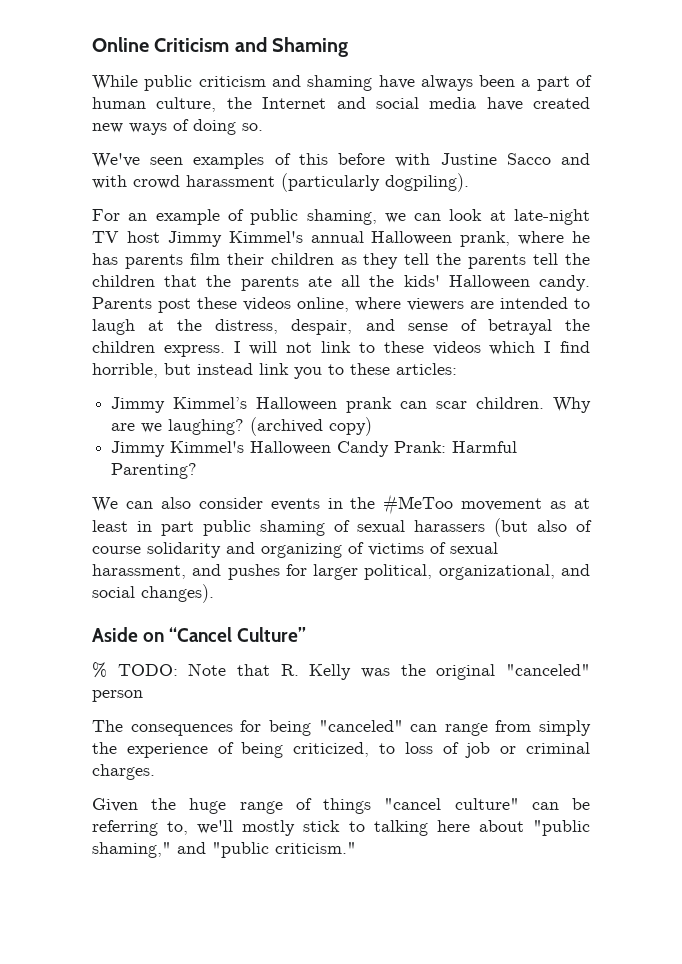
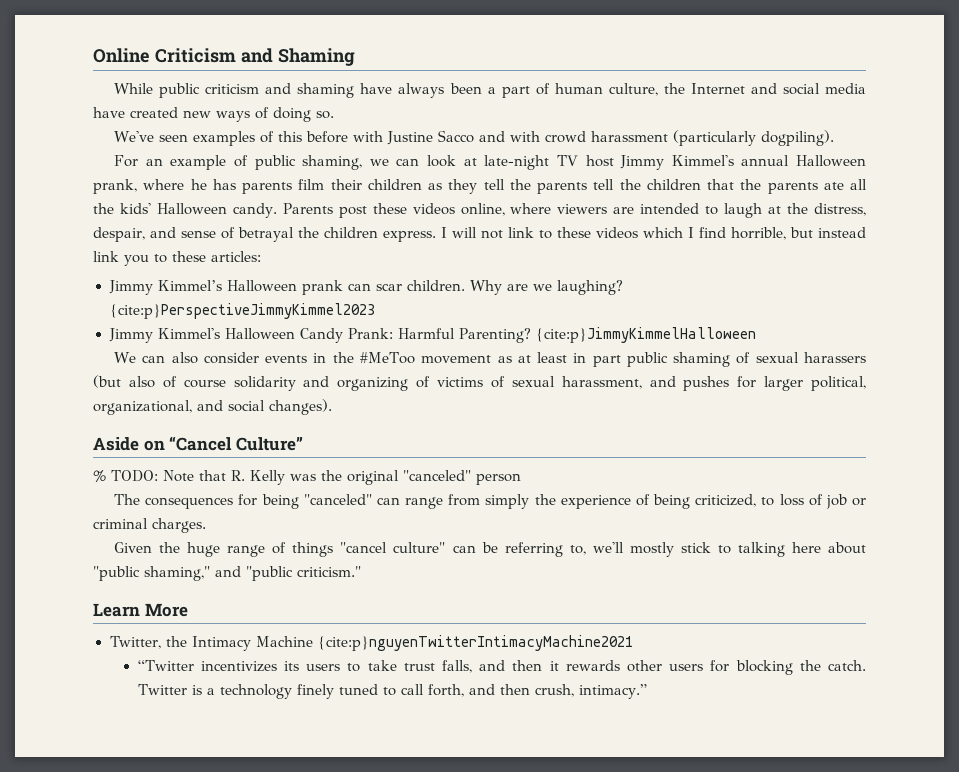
- (archived copy)
+ {cite:p}PerspectiveJimmyKimmel2023
+ {cite:p}JimmyKimmelHalloween
+ Learn More
+ Twitter, the Intimacy Machine {cite:p}nguyenTwitterIntimacyMachine2021
+ “Twitter incentivizes its users to take trust falls, and then it rewards other users for blocking the catch. Twitter is a technology finely tuned to call forth, and then crush, intimacy.”

